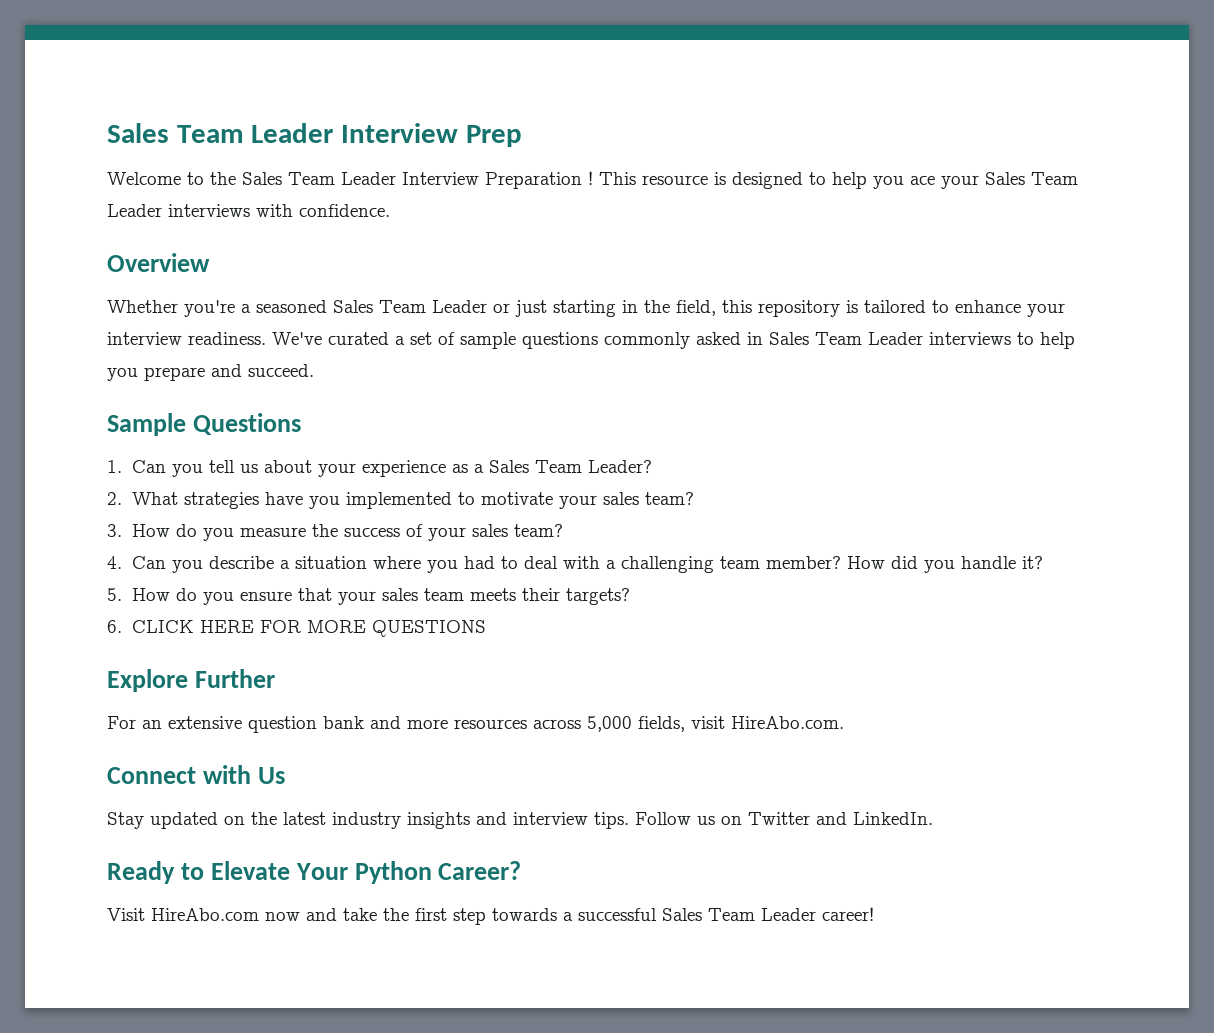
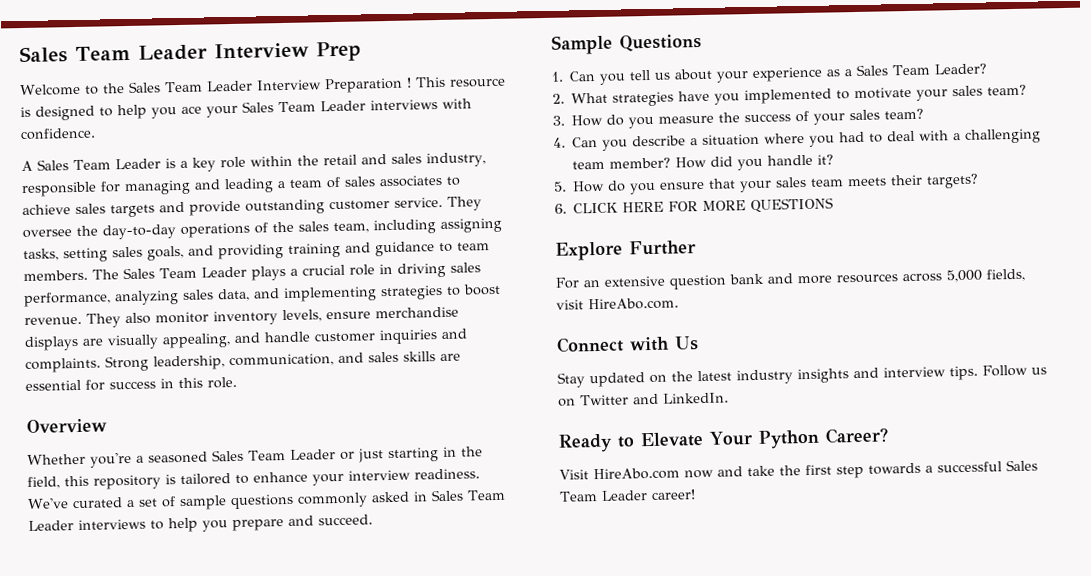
+ A Sales Team Leader is a key role within the retail and sales industry, responsible for managing and leading a team of sales associates to achieve sales targets and provide outstanding customer service. They oversee the day-to-day operations of the sales team, including assigning tasks, setting sales goals, and providing training and guidance to team members. The Sales Team Leader plays a crucial role in driving sales performance, analyzing sales data, and implementing strategies to boost revenue. They also monitor inventory levels, ensure merchandise displays are visually appealing, and handle customer inquiries and complaints. Strong leadership, communication, and sales skills are essential for success in this role.

